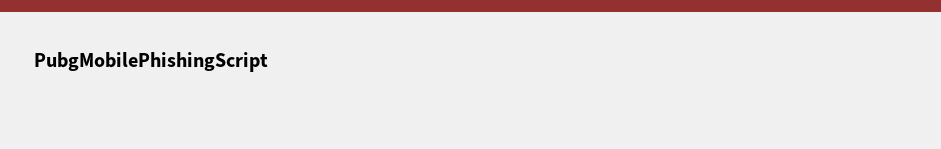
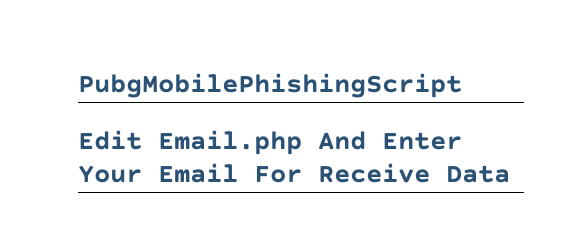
+ Edit Email.php And Enter Your Email For Receive Data

